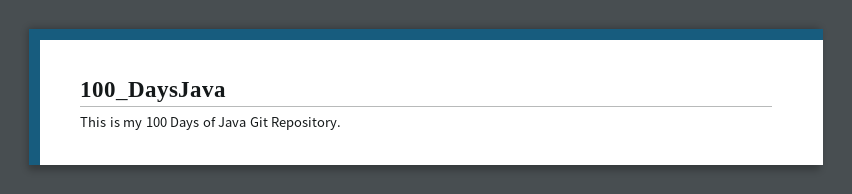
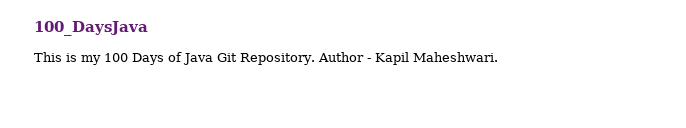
+ Author - Kapil Maheshwari.

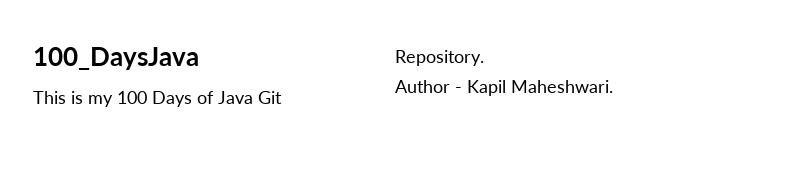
- This is my 100 Days of Java Git Repository. Author - Kapil Maheshwari.
+ This is my 100 Days of Java Git Repository.
+ Author - Kapil Maheshwari.

